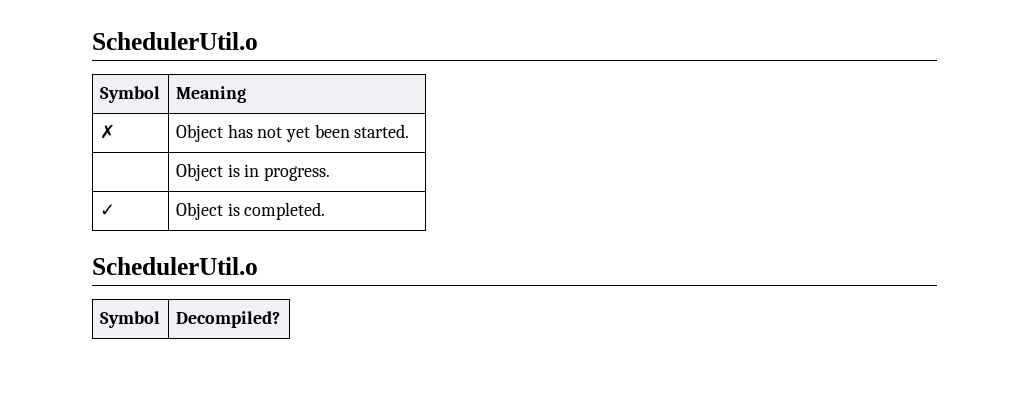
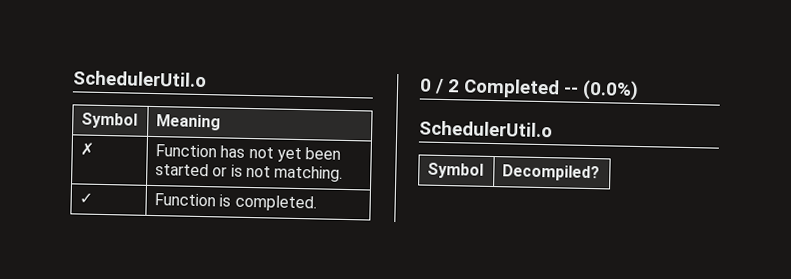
- ✗ | Object has not yet been started.
- | Object is in progress.
+ ✗ | Function has not yet been started or is not matching.
- ✓ | Object is completed.
+ ✓ | Function is completed.
+ 0 / 2 Completed -- (0.0%)

